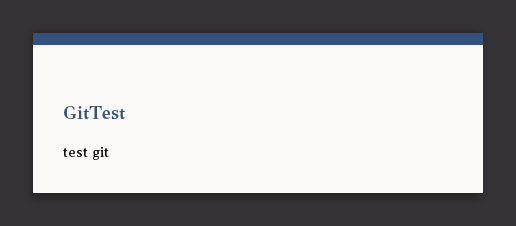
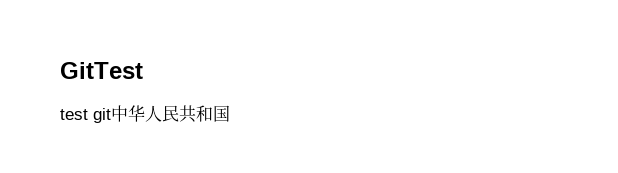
- test git
+ test git中华人民共和国

